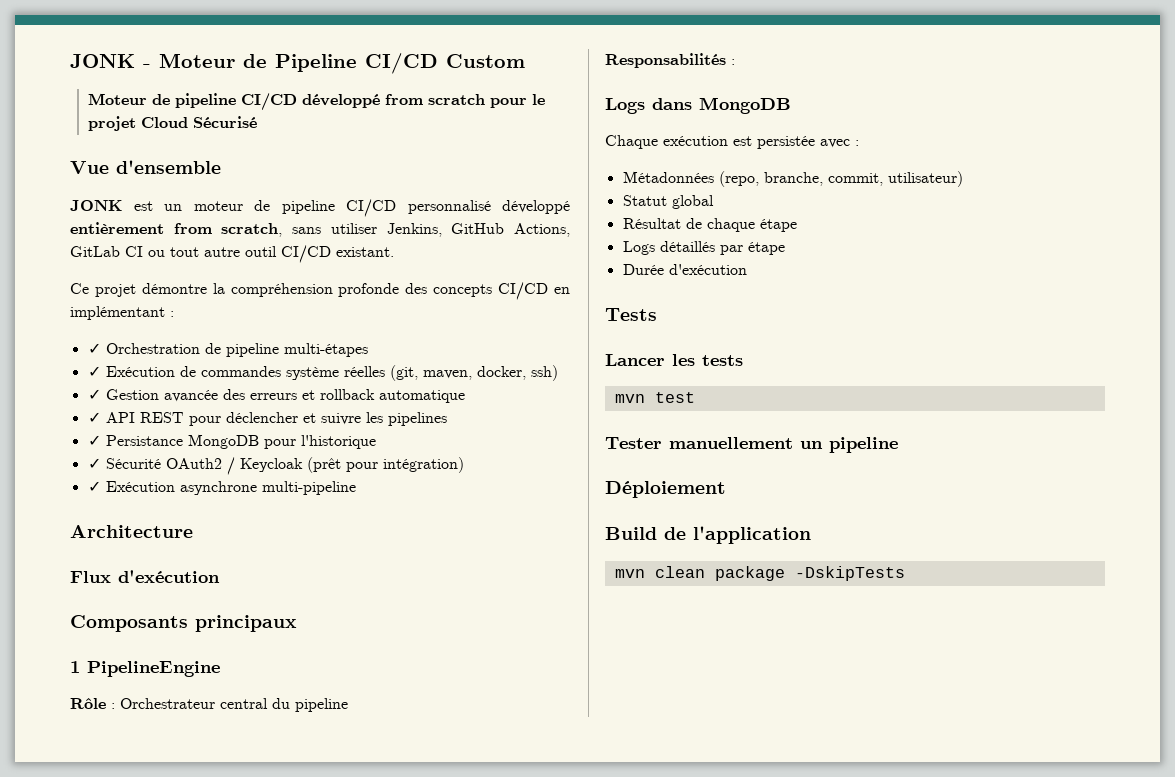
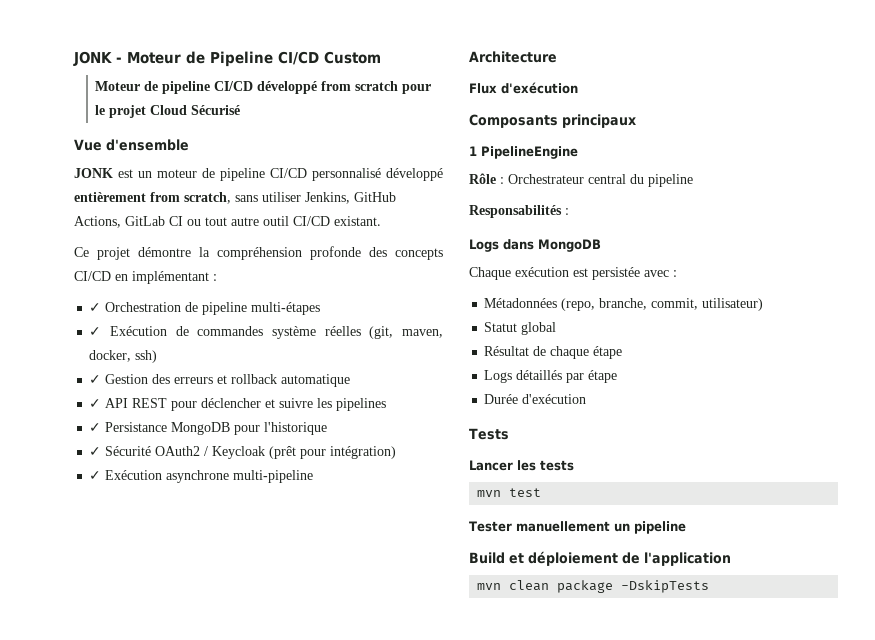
- ✓ Gestion avancée des erreurs et rollback automatique
+ ✓ Gestion des erreurs et rollback automatique
- Déploiement
- Build de l'application
+ Build et déploiement de l'application

